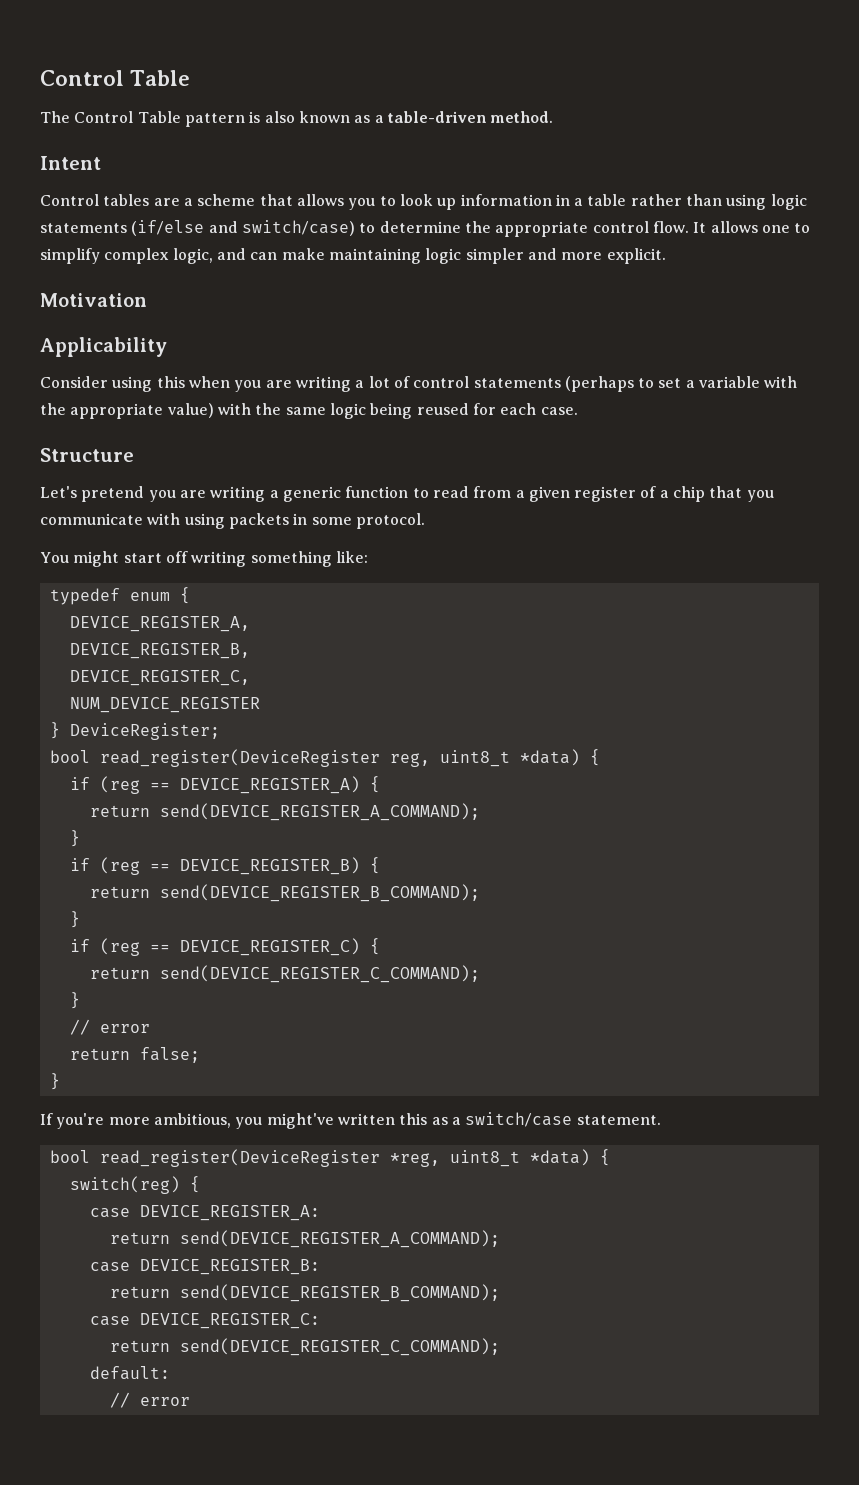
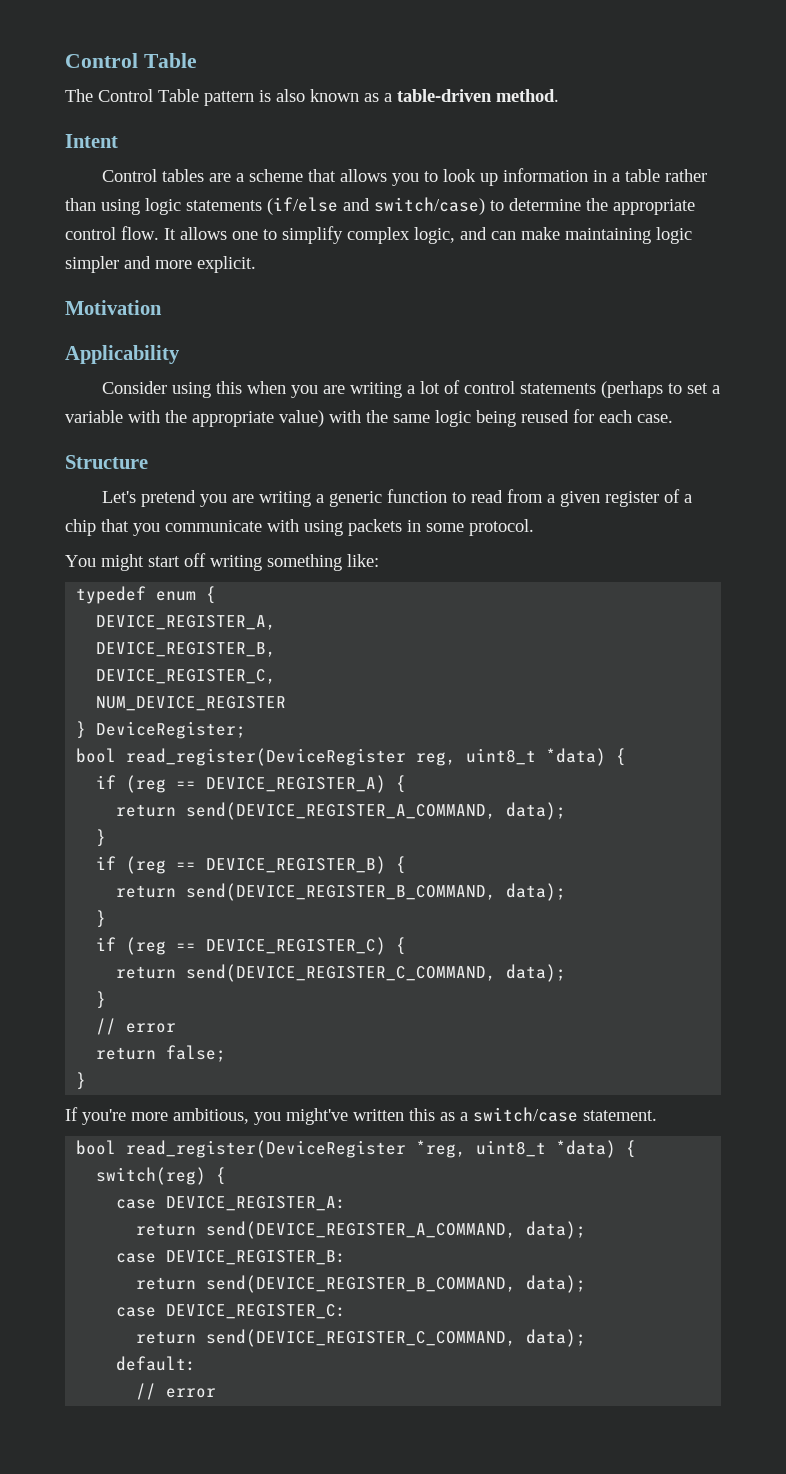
  if (reg == DEVICE_REGISTER_A) {
- return send(DEVICE_REGISTER_A_COMMAND);
+ return send(DEVICE_REGISTER_A_COMMAND, data);
  if (reg == DEVICE_REGISTER_B) {
- return send(DEVICE_REGISTER_B_COMMAND);
+ return send(DEVICE_REGISTER_B_COMMAND, data);
  if (reg == DEVICE_REGISTER_C) {
- return send(DEVICE_REGISTER_C_COMMAND);
+ return send(DEVICE_REGISTER_C_COMMAND, data);
  case DEVICE_REGISTER_A:
- return send(DEVICE_REGISTER_A_COMMAND);
+ return send(DEVICE_REGISTER_A_COMMAND, data);
  case DEVICE_REGISTER_B:
- return send(DEVICE_REGISTER_B_COMMAND);
+ return send(DEVICE_REGISTER_B_COMMAND, data);
  case DEVICE_REGISTER_C:
- return send(DEVICE_REGISTER_C_COMMAND);
+ return send(DEVICE_REGISTER_C_COMMAND, data);

